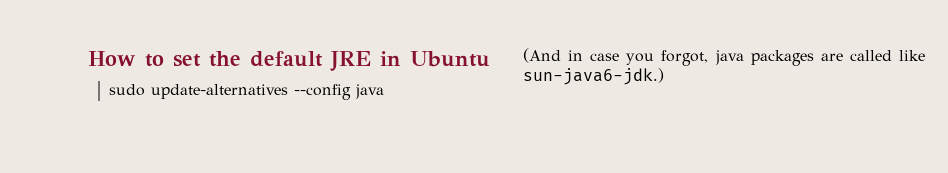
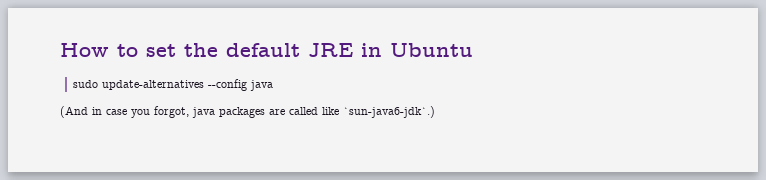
- (And in case you forgot, java packages are called like sun-java6-jdk.)
+ (And in case you forgot, java packages are called like `sun-java6-jdk`.)

